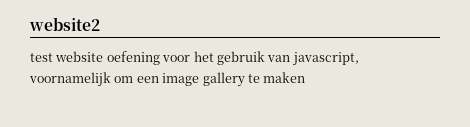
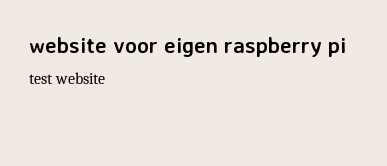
- website2
- test website oefening voor het gebruik van javascript, voornamelijk om een image gallery te maken
+ website voor eigen raspberry pi
+ test website

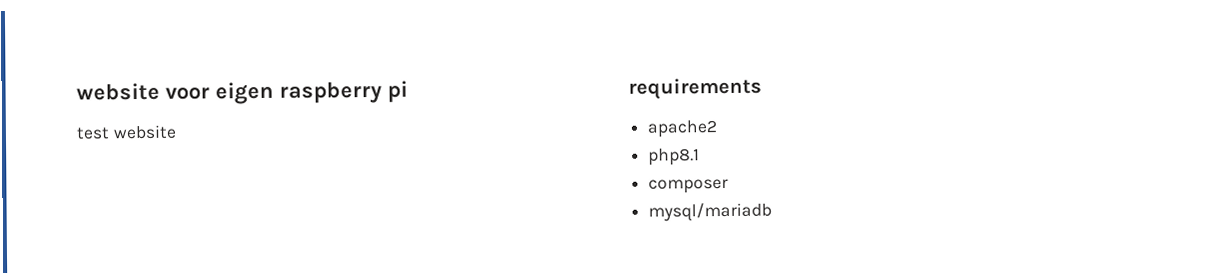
+ requirements
+ apache2
+ php8.1
+ composer
+ mysql/mariadb

